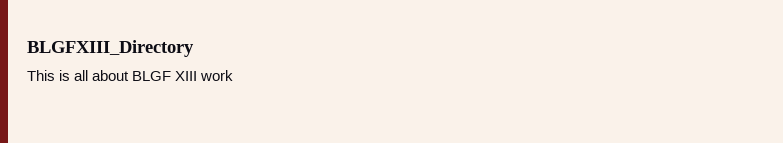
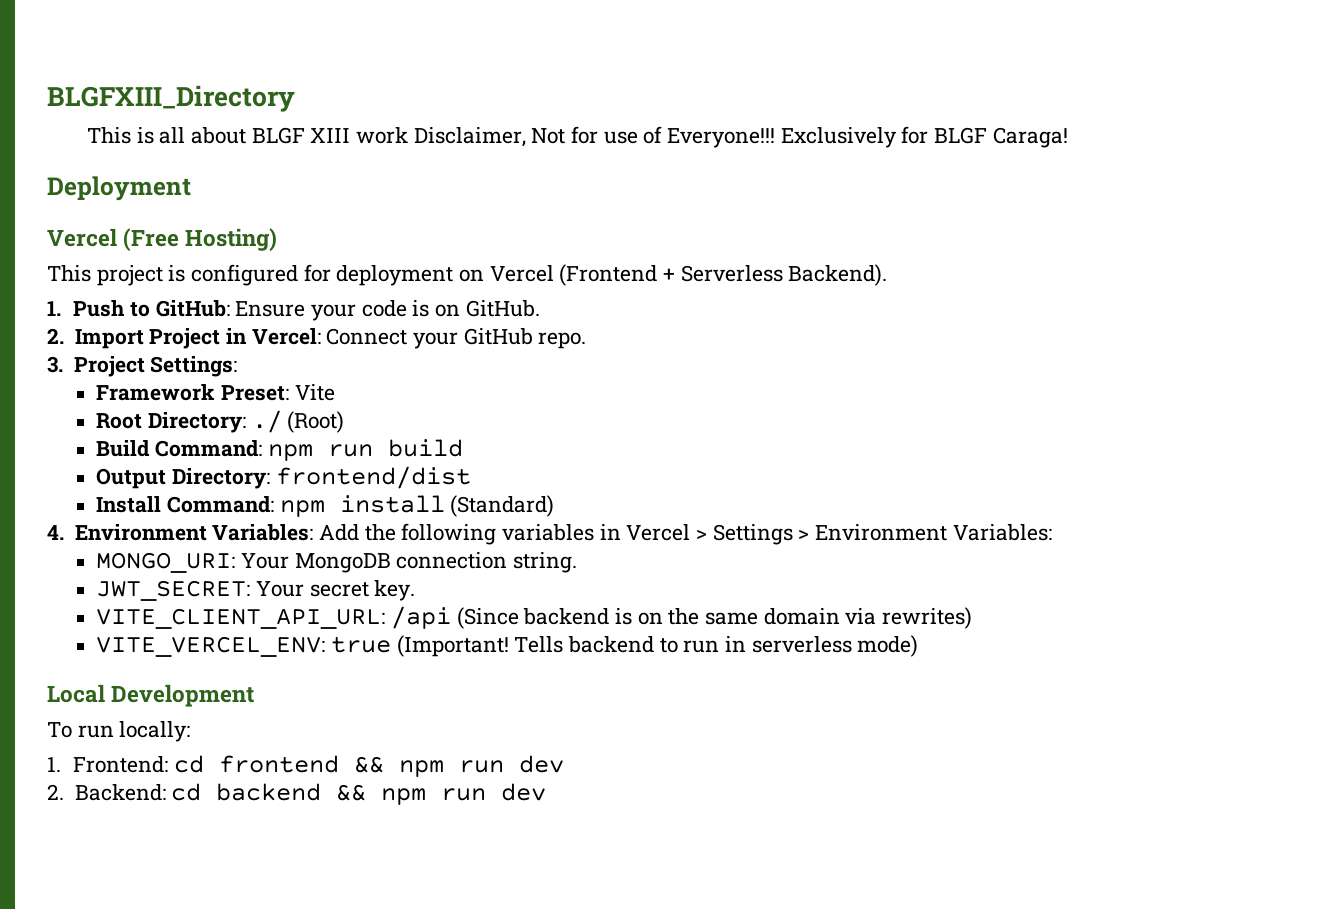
- This is all about BLGF XIII work
+ This is all about BLGF XIII work Disclaimer, Not for use of Everyone!!! Exclusively for BLGF Caraga!
+ Deployment
+ Vercel (Free Hosting)
+ This project is configured for deployment on Vercel (Frontend + Serverless Backend).
+ 1. Push to GitHub: Ensure your code is on GitHub.
+ 2. Import Project in Vercel: Connect your GitHub repo.
+ 3. Project Settings:
+ Framework Preset: Vite
+ Root Directory: ./ (Root)
+ Build Command: npm run build
+ Output Directory: frontend/dist
+ Install Command: npm install (Standard)
+ 4. Environment Variables: Add the following variables in Vercel > Settings > Environment Variables:
+ MONGO_URI: Your MongoDB connection string.
+ JWT_SECRET: Your secret key.
+ VITE_CLIENT_API_URL: /api (Since backend is on the same domain via rewrites)
+ VITE_VERCEL_ENV: true (Important! Tells backend to run in serverless mode)
+ Local Development
+ To run locally:
+ 1. Frontend: cd frontend && npm run dev
+ 2. Backend: cd backend && npm run dev

